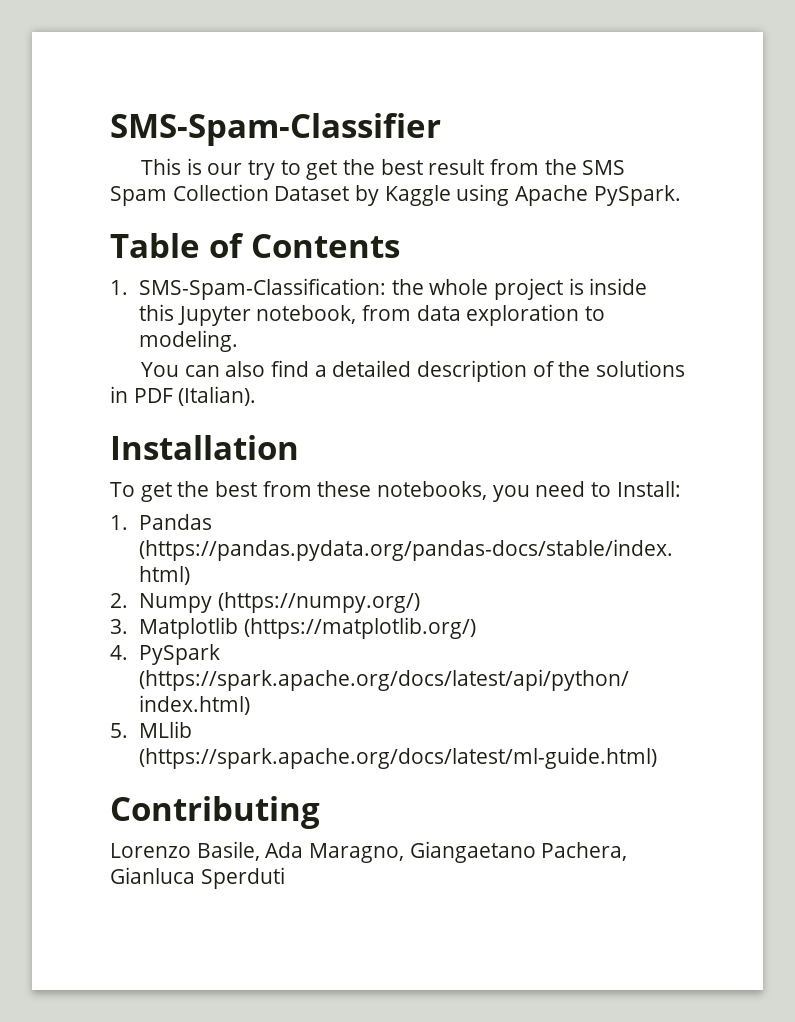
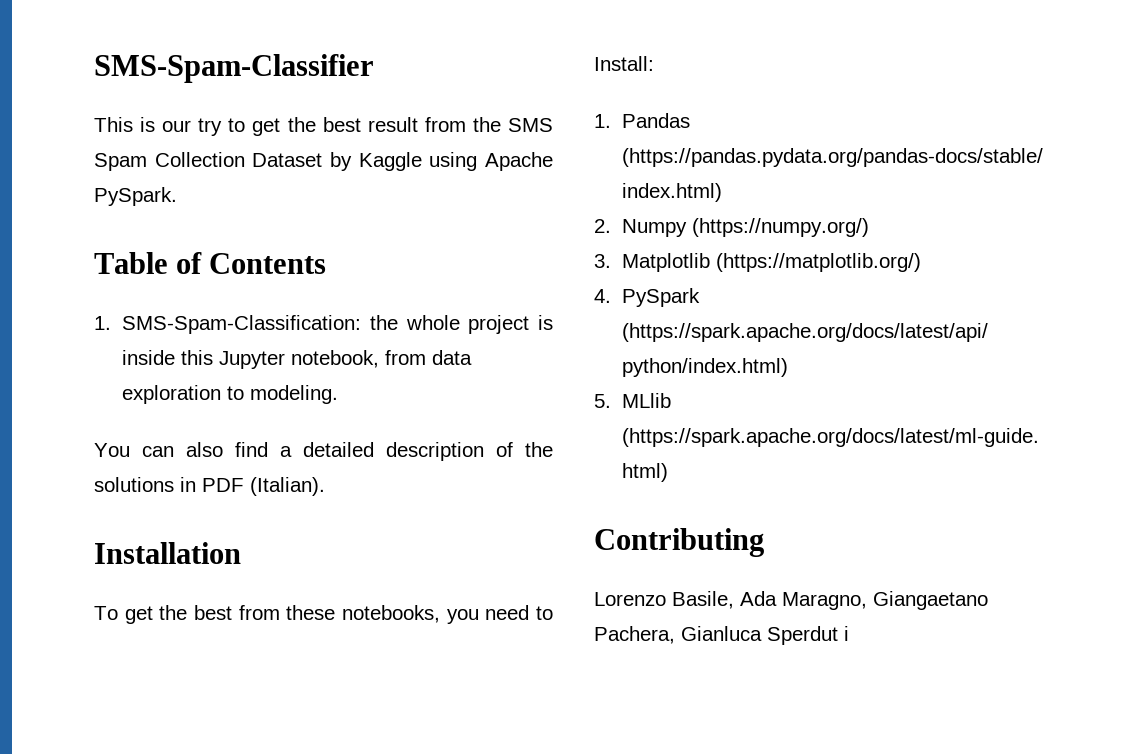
- Lorenzo Basile, Ada Maragno, Giangaetano Pachera, Gianluca Sperduti
+ Lorenzo Basile, Ada Maragno, Giangaetano Pachera, Gianluca Sperdut i

